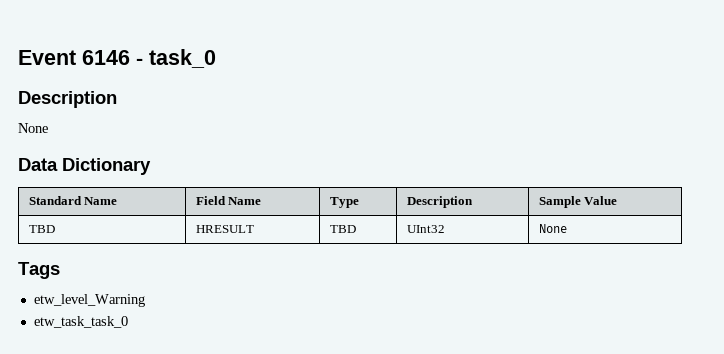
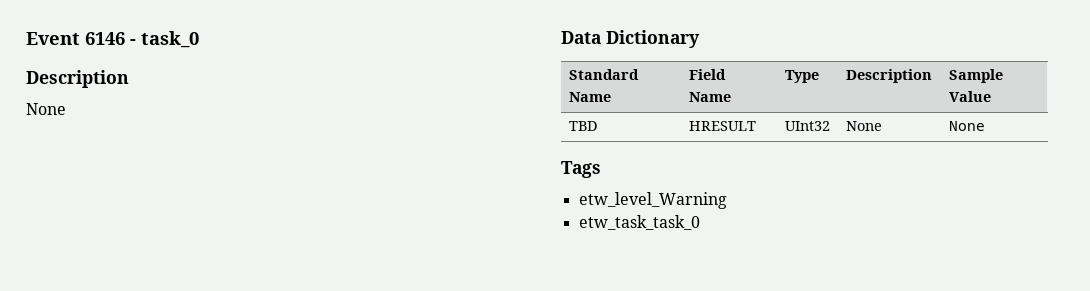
- TBD | HRESULT | TBD | UInt32 | None
+ TBD | HRESULT | UInt32 | None | None

